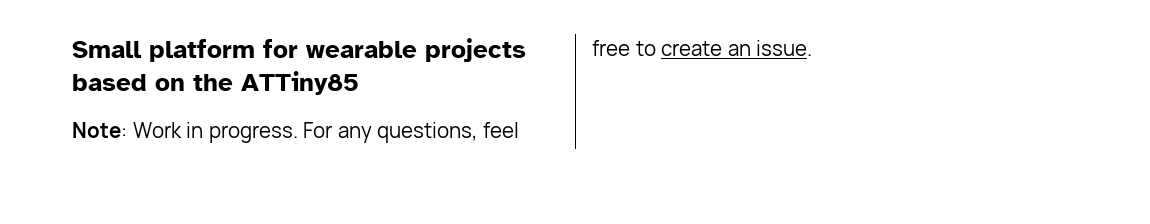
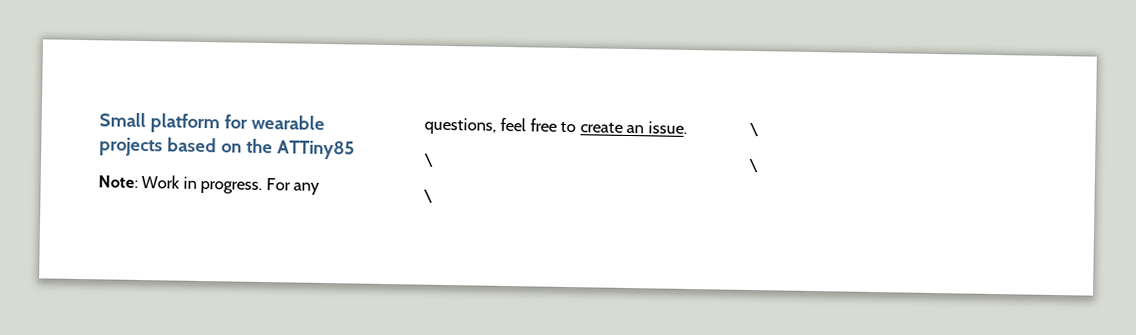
  For any questions, feel free to create an issue.
+ \
+ \
+ \
+ \

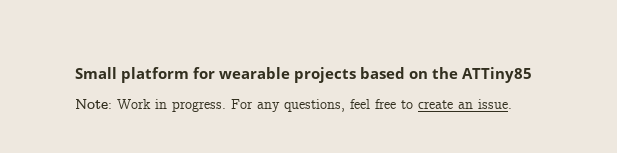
  For any questions, feel free to create an issue.
- \
- \
- \
- \

